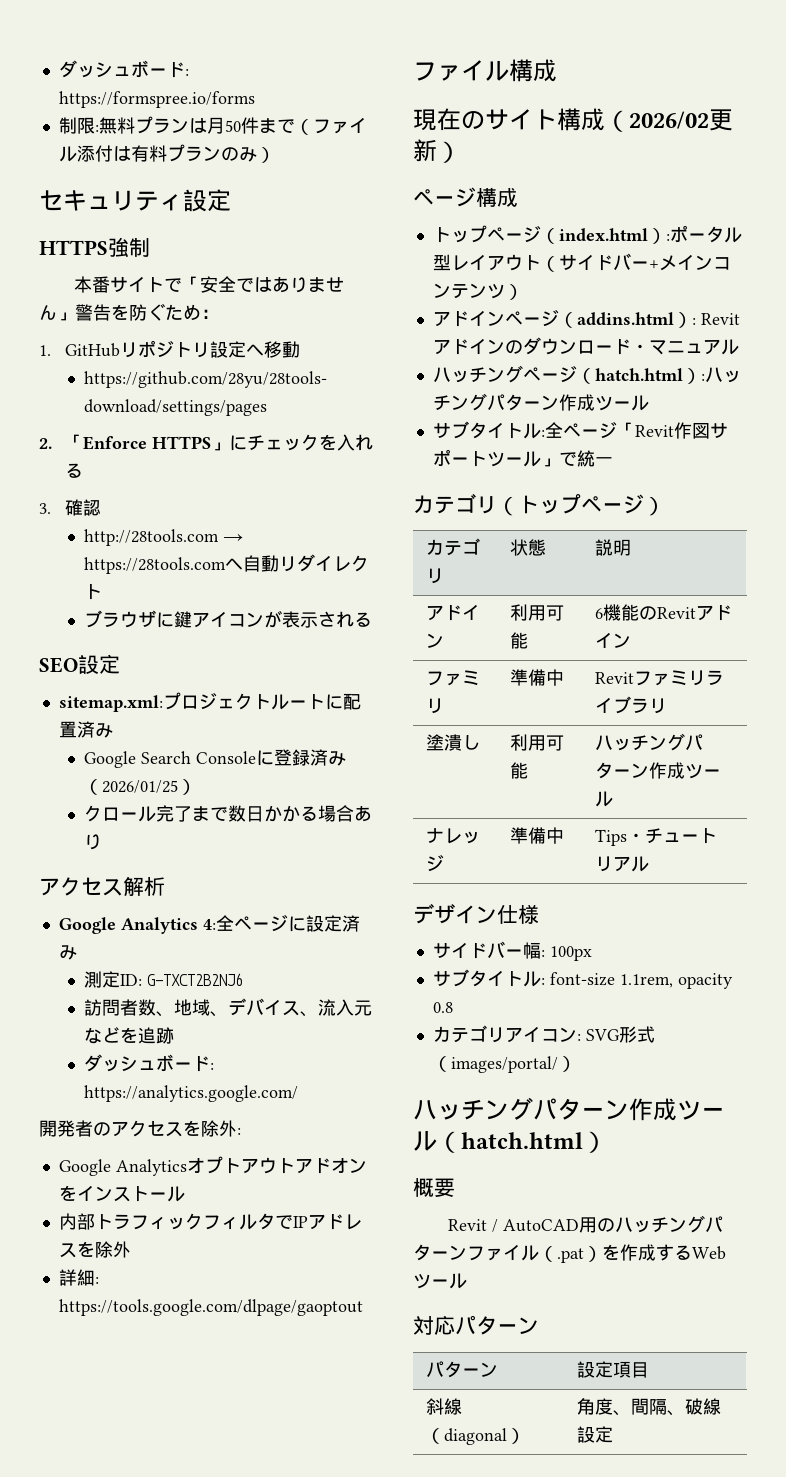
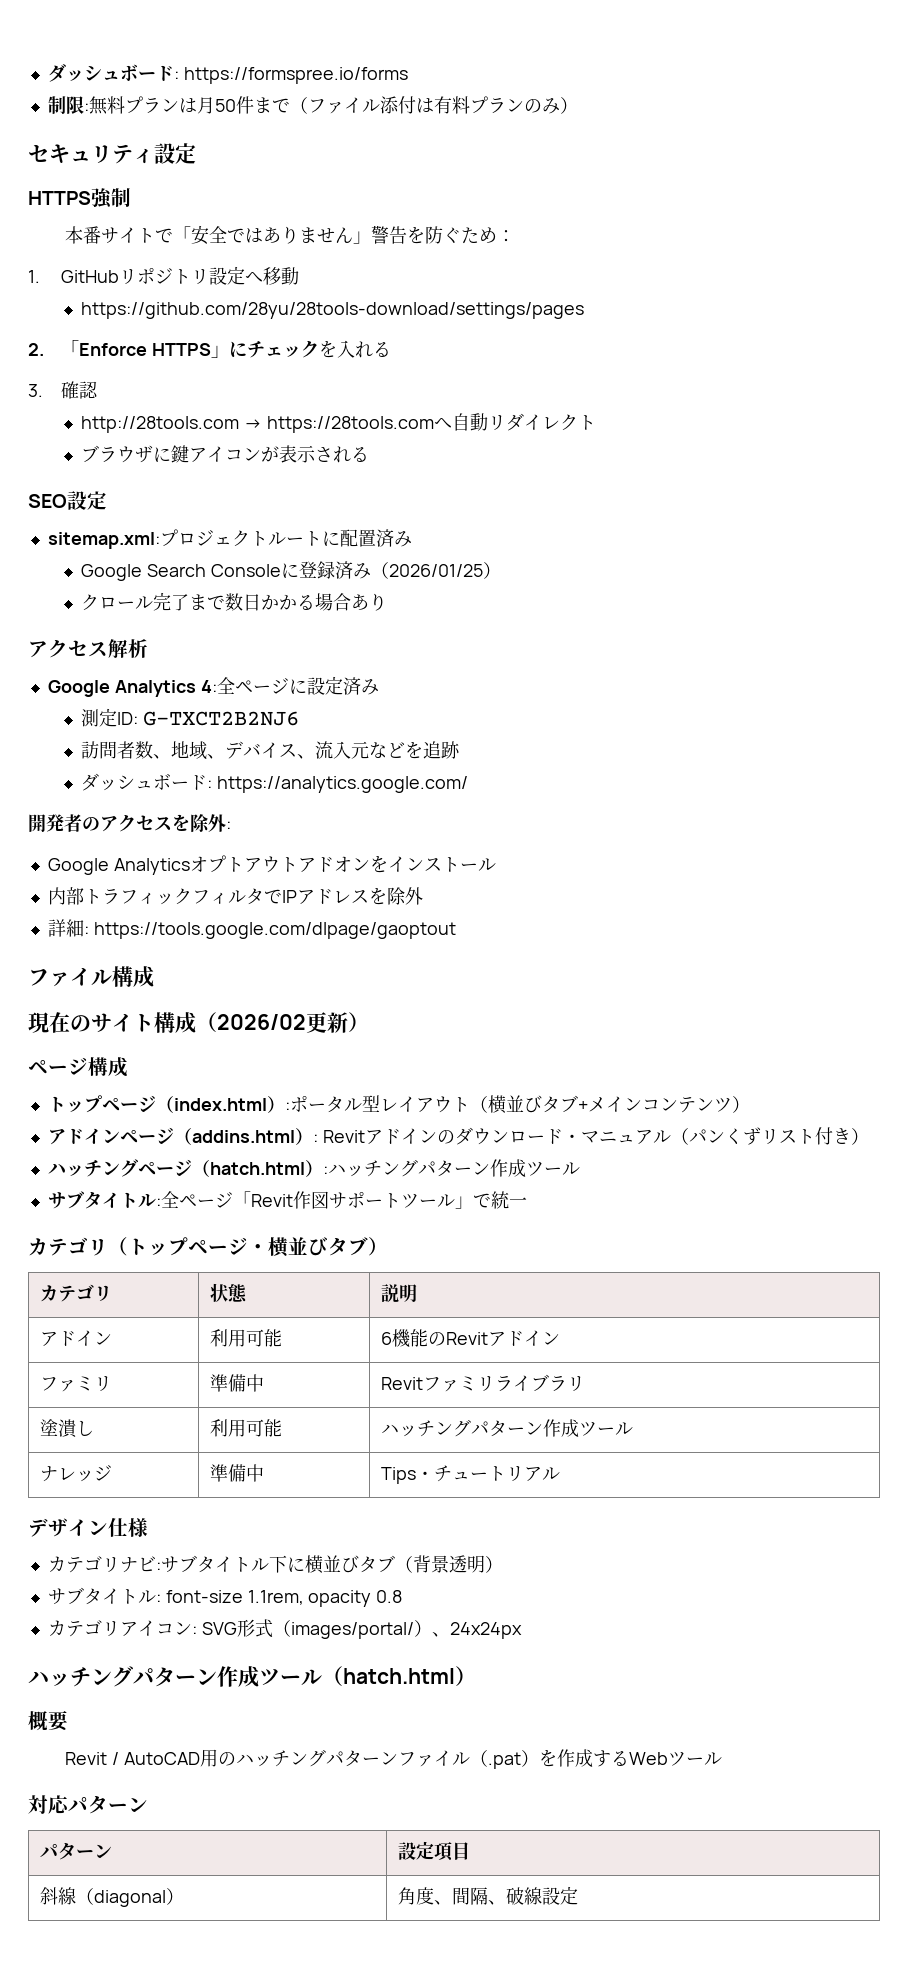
- トップページ（index.html）:ポータル型レイアウト（サイドバー+メインコンテンツ）
+ トップページ（index.html）:ポータル型レイアウト（横並びタブ+メインコンテンツ）
- アドインページ（addins.html）: Revitアドインのダウンロード・マニュアル
+ アドインページ（addins.html）: Revitアドインのダウンロード・マニュアル（パンくずリスト付き）
- カテゴリ（トップページ）
+ カテゴリ（トップページ・横並びタブ）
- サイドバー幅: 100px
+ カテゴリナビ:サブタイトル下に横並びタブ（背景透明）
- カテゴリアイコン: SVG形式（images/portal/）
+ カテゴリアイコン: SVG形式（images/portal/）、24x24px

